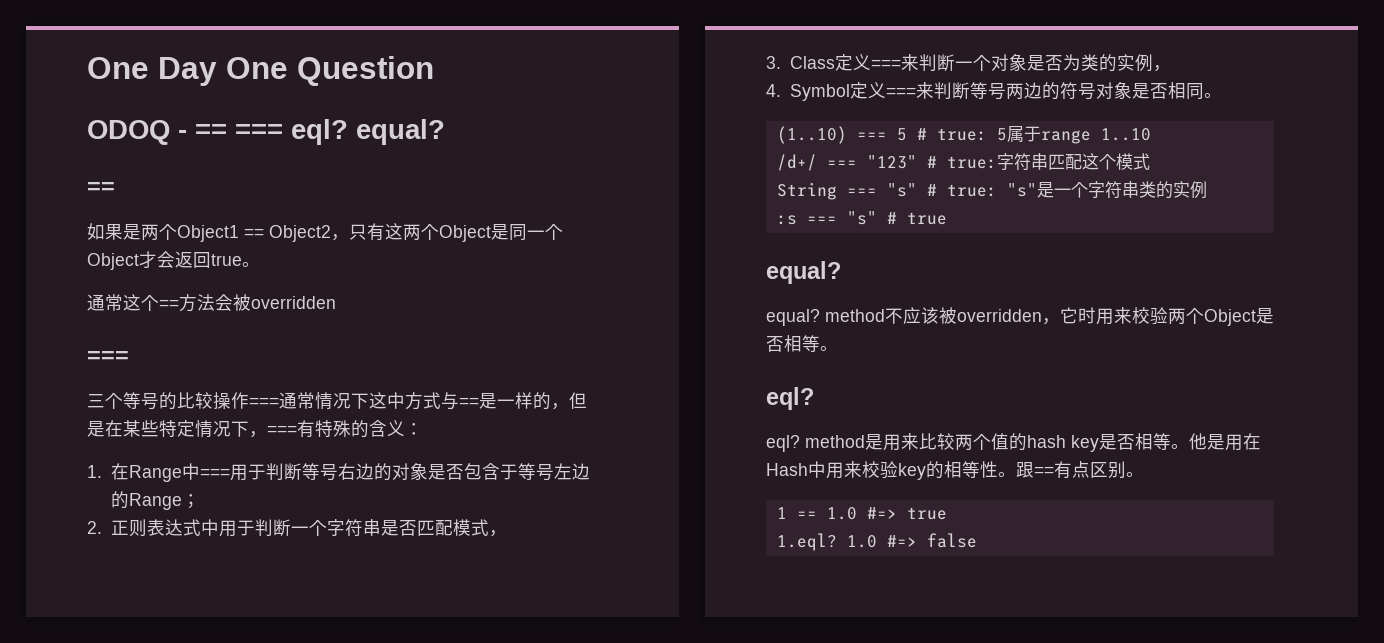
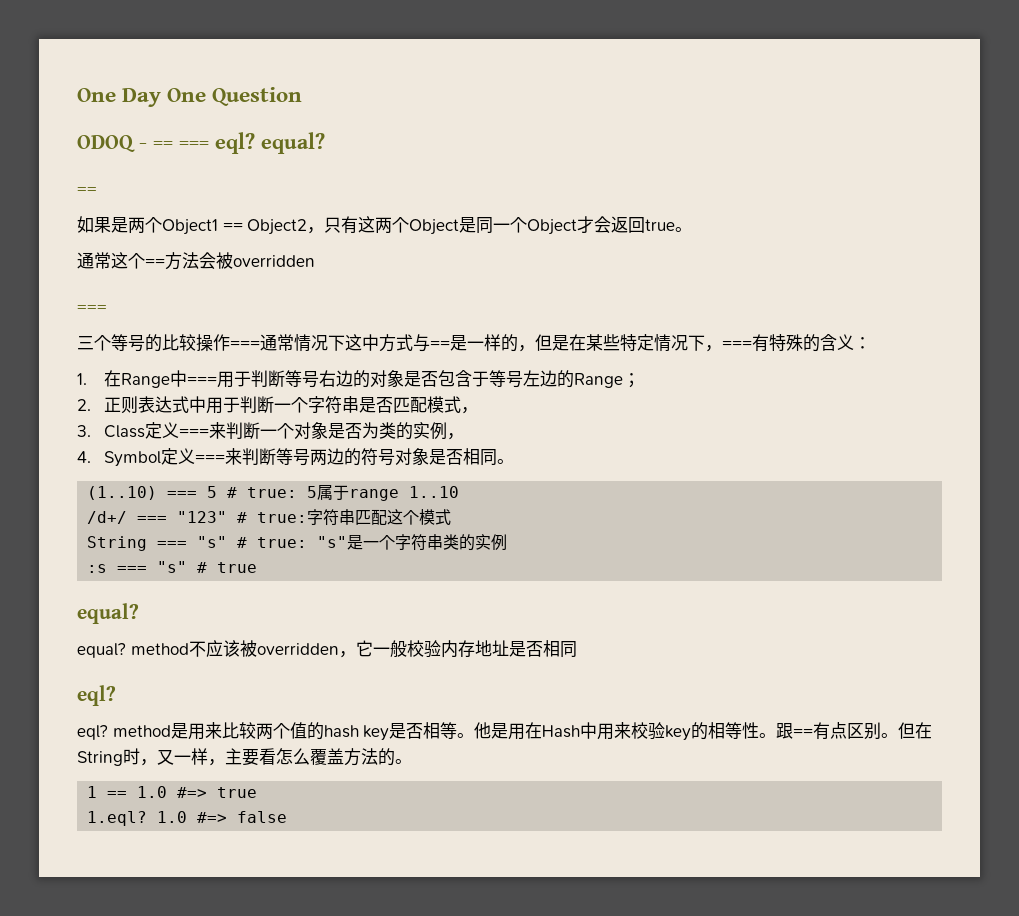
- equal? method不应该被overridden，它时用来校验两个Object是否相等。
+ equal? method不应该被overridden，它一般校验内存地址是否相同
+ 但在String时，又一样，主要看怎么覆盖方法的。

